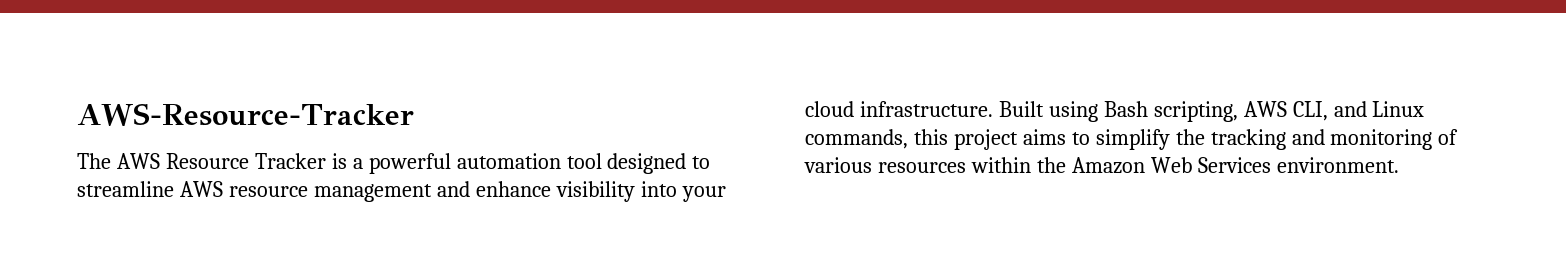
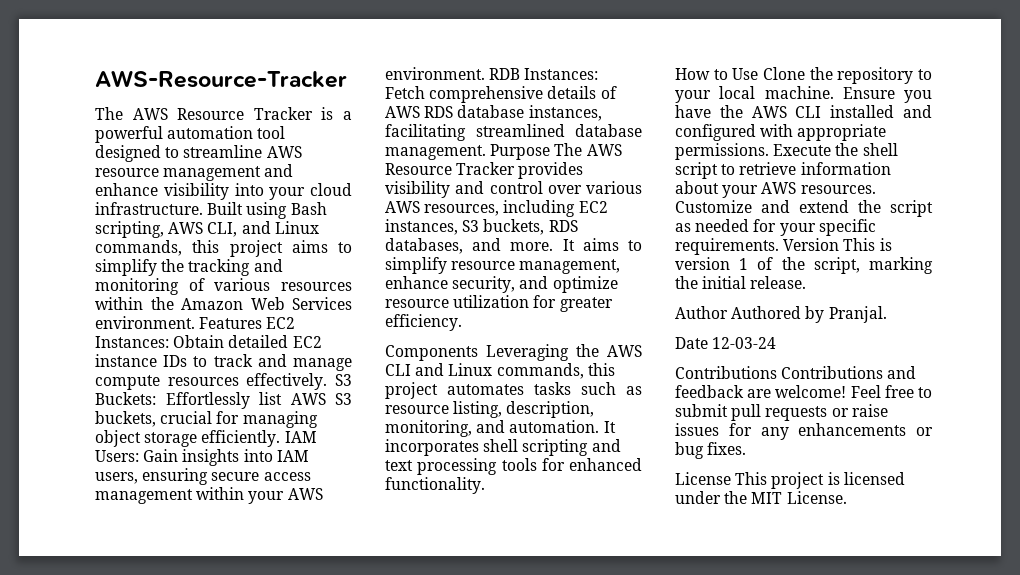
+ Features EC2 Instances: Obtain detailed EC2 instance IDs to track and manage compute resources effectively. S3 Buckets: Effortlessly list AWS S3 buckets, crucial for managing object storage efficiently. IAM Users: Gain insights into IAM users, ensuring secure access management within your AWS environment. RDB Instances: Fetch comprehensive details of AWS RDS database instances, facilitating streamlined database management. Purpose The AWS Resource Tracker provides visibility and control over various AWS resources, including EC2 instances, S3 buckets, RDS databases, and more. It aims to simplify resource management, enhance security, and optimize resource utilization for greater efficiency.
+ Components Leveraging the AWS CLI and Linux commands, this project automates tasks such as resource listing, description, monitoring, and automation. It incorporates shell scripting and text processing tools for enhanced functionality.
+ How to Use Clone the repository to your local machine. Ensure you have the AWS CLI installed and configured with appropriate permissions. Execute the shell script to retrieve information about your AWS resources. Customize and extend the script as needed for your specific requirements. Version This is version 1 of the script, marking the initial release.
+ Author Authored by Pranjal.
+ Date 12-03-24
+ Contributions Contributions and feedback are welcome! Feel free to submit pull requests or raise issues for any enhancements or bug fixes.
+ License This project is licensed under the MIT License.

